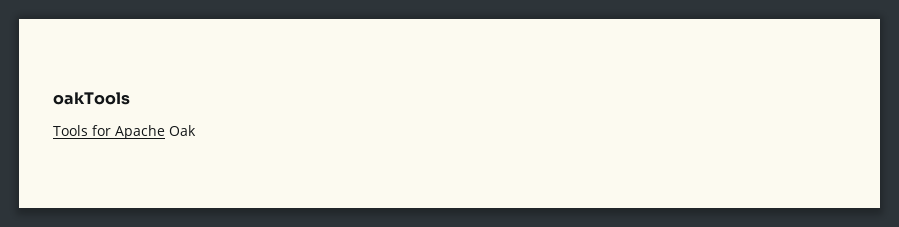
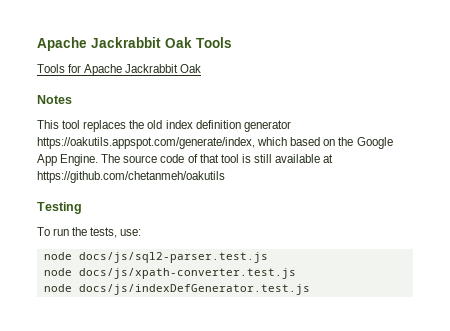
- oakTools
+ Apache Jackrabbit Oak Tools
- Tools for Apache Oak
+ Tools for Apache Jackrabbit Oak
+ Notes
+ This tool replaces the old index definition generator https://oakutils.appspot.com/generate/index, which based on the Google App Engine. The source code of that tool is still available at https://github.com/chetanmeh/oakutils
+ Testing
+ To run the tests, use:
+ node docs/js/sql2-parser.test.js
+ node docs/js/xpath-converter.test.js
+ node docs/js/indexDefGenerator.test.js

